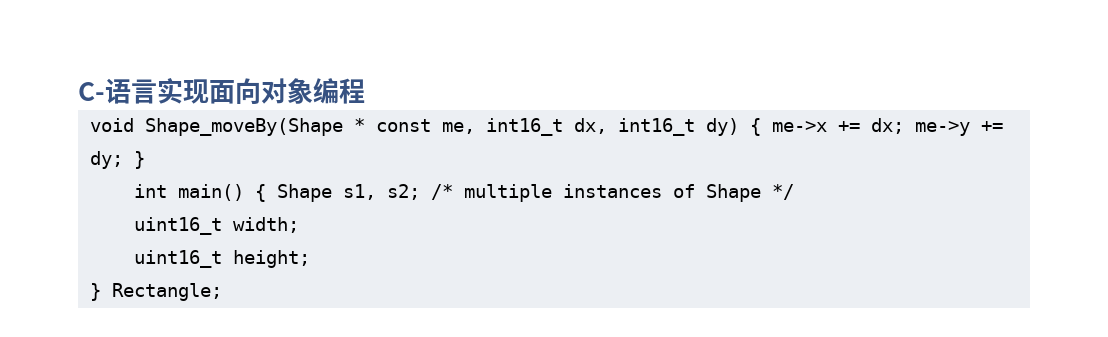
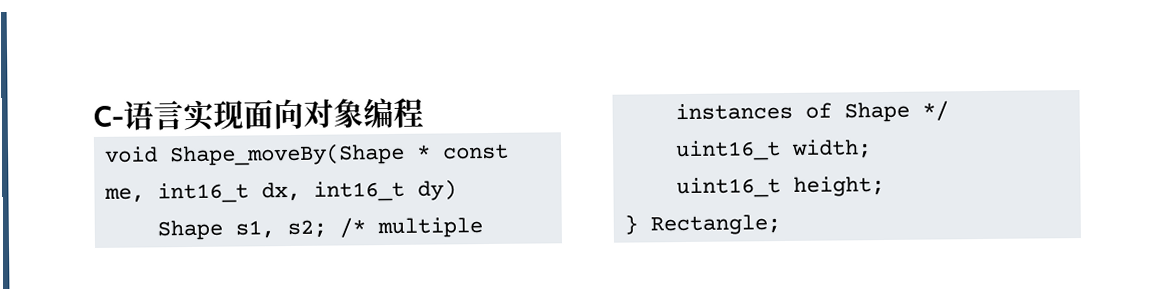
- void Shape_moveBy(Shape * const me, int16_t dx, int16_t dy) { me->x += dx; me->y += dy; }
- int main() { Shape s1, s2; /* multiple instances of Shape */
+ void Shape_moveBy(Shape * const me, int16_t dx, int16_t dy)
+ Shape s1, s2; /* multiple instances of Shape */

